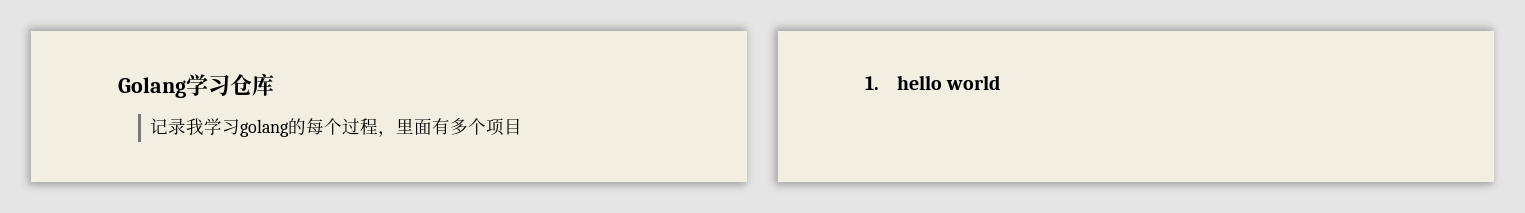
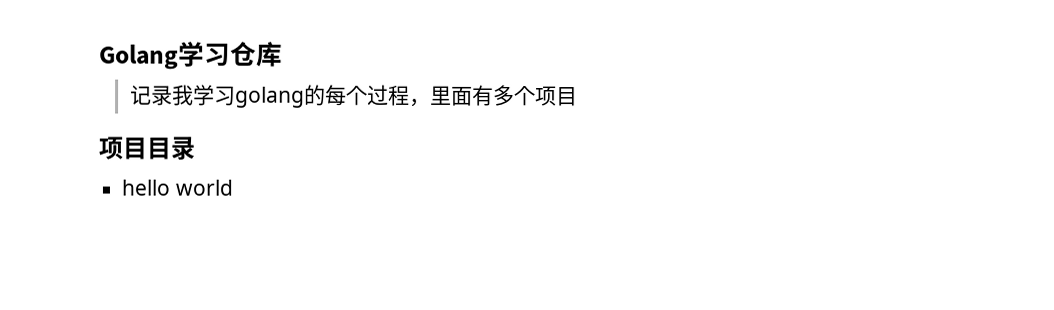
- 1. hello world
+ 项目目录
+ hello world

